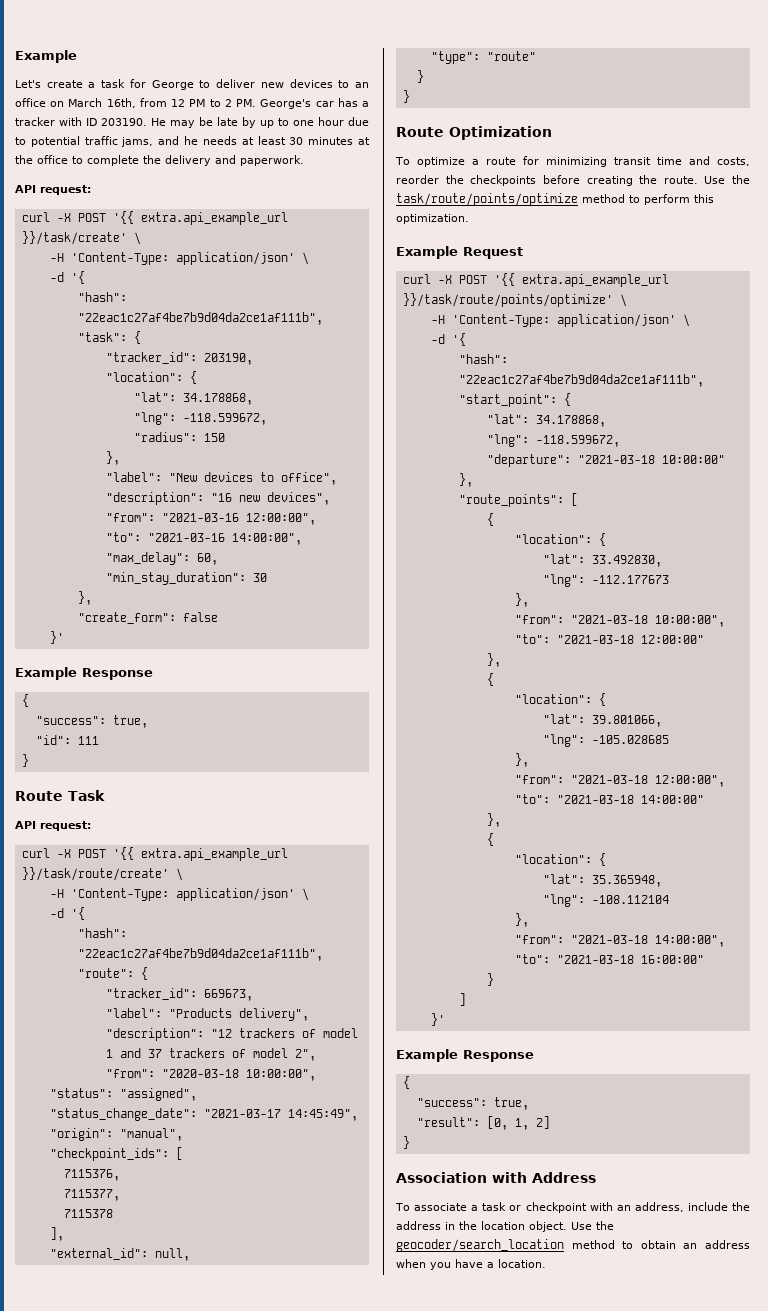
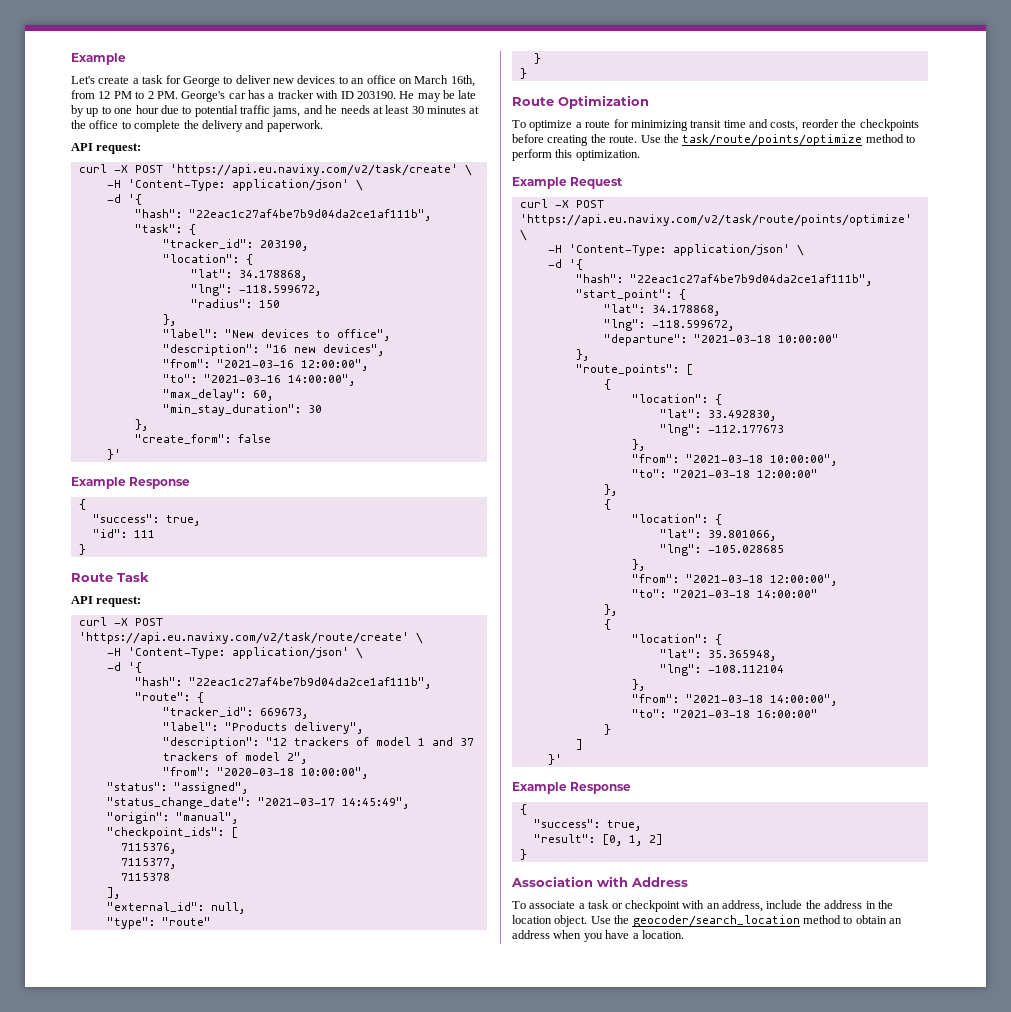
- curl -X POST '{{ extra.api_example_url }}/task/create' \
+ curl -X POST 'https://api.eu.navixy.com/v2/task/create' \
- curl -X POST '{{ extra.api_example_url }}/task/route/create' \
+ curl -X POST 'https://api.eu.navixy.com/v2/task/route/create' \
- curl -X POST '{{ extra.api_example_url }}/task/route/points/optimize' \
+ curl -X POST 'https://api.eu.navixy.com/v2/task/route/points/optimize' \

